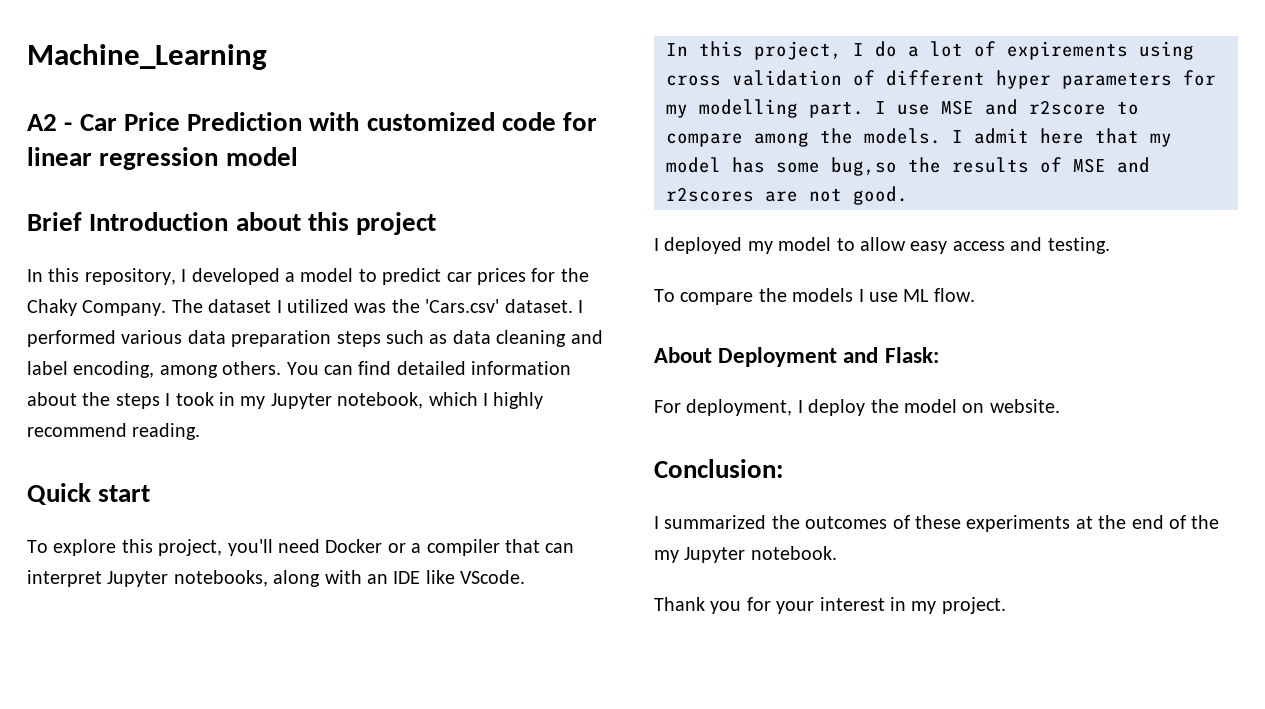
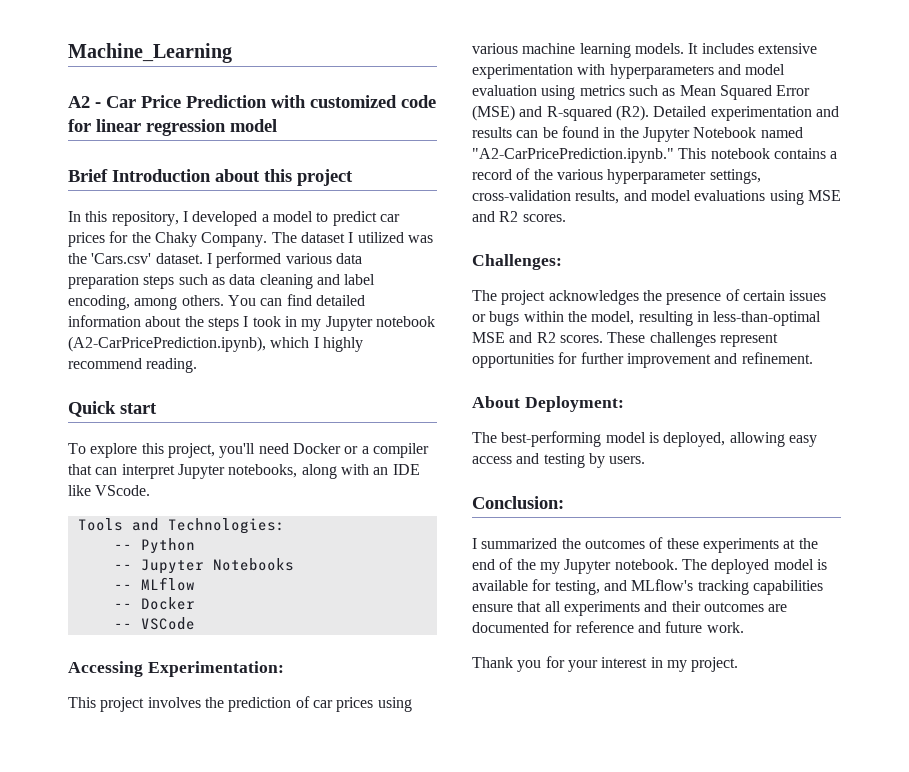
- You can find detailed information about the steps I took in my Jupyter notebook, which I highly recommend reading.
+ You can find detailed information about the steps I took in my Jupyter notebook (A2-CarPricePrediction.ipynb), which I highly recommend reading.
- In this project, I do a lot of expirements using cross validation of different hyper parameters for my modelling part. I use MSE and r2score to compare among the models. I admit here that my model has some bug,so the results of MSE and r2scores are not good.
- I deployed my model to allow easy access and testing.
- To compare the models I use ML flow.
- About Deployment and Flask:
- For deployment, I deploy the model on website.
+ Tools and Technologies:
+ -- Python
+ -- Jupyter Notebooks
+ -- MLflow
+ -- Docker
+ -- VSCode
+ Accessing Experimentation:
+ This project involves the prediction of car prices using various machine learning models. It includes extensive experimentation with hyperparameters and model evaluation using metrics such as Mean Squared Error (MSE) and R-squared (R2). Detailed experimentation and results can be found in the Jupyter Notebook named "A2-CarPricePrediction.ipynb." This notebook contains a record of the various hyperparameter settings, cross-validation results, and model evaluations using MSE and R2 scores.
+ Challenges:
+ The project acknowledges the presence of certain issues or bugs within the model, resulting in less-than-optimal MSE and R2 scores. These challenges represent opportunities for further improvement and refinement.
+ About Deployment:
+ The best-performing model is deployed, allowing easy access and testing by users.
+ The deployed model is available for testing, and MLflow's tracking capabilities ensure that all experiments and their outcomes are documented for reference and future work.

